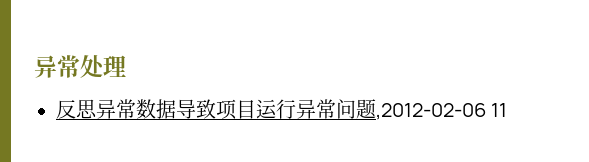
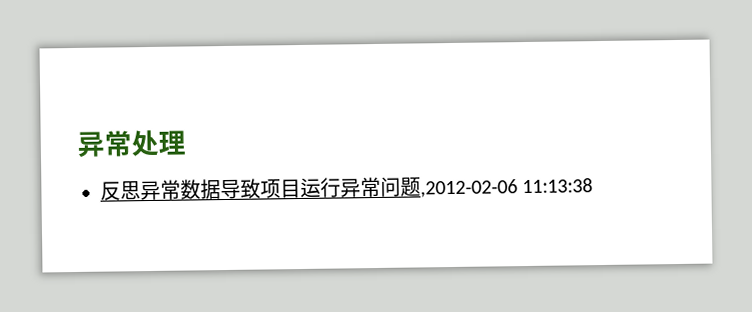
- 反思异常数据导致项目运行异常问题,2012-02-06 11
+ 反思异常数据导致项目运行异常问题,2012-02-06 11:13:38

